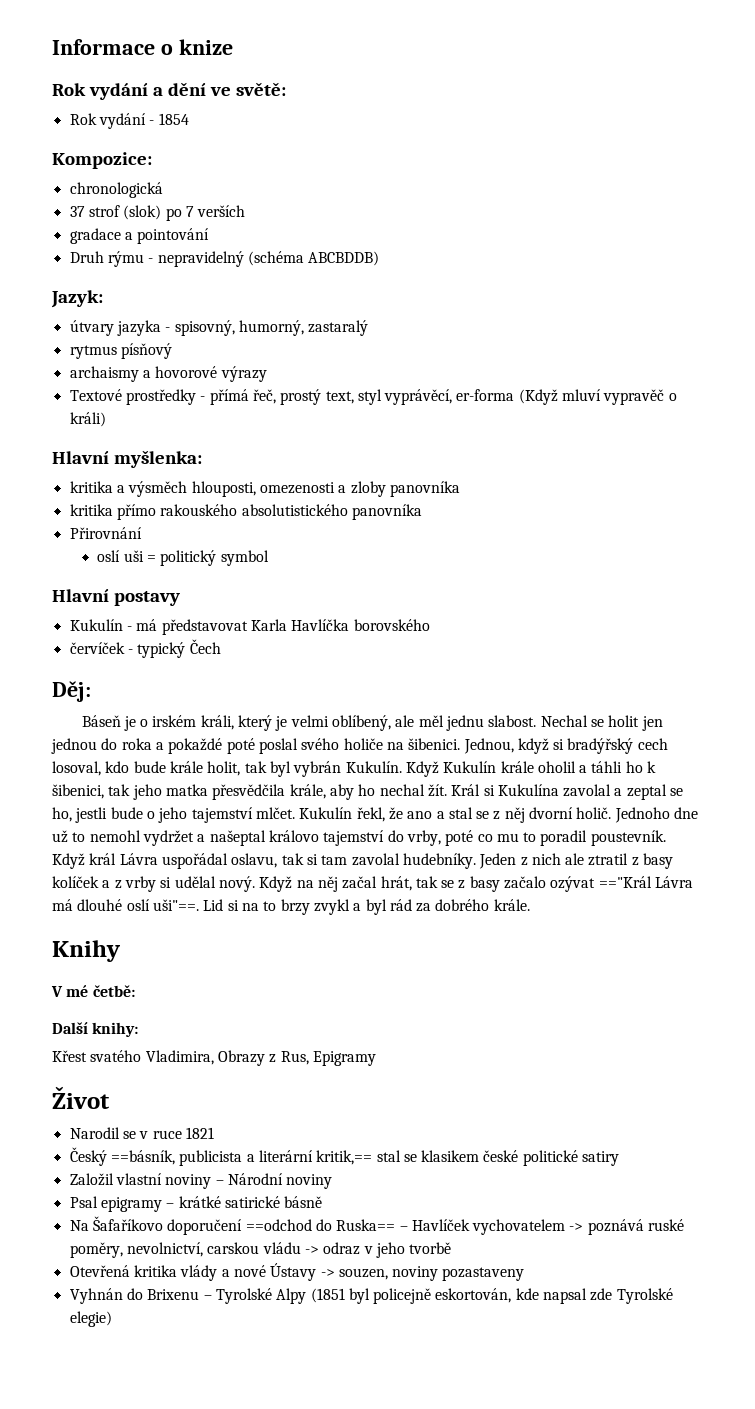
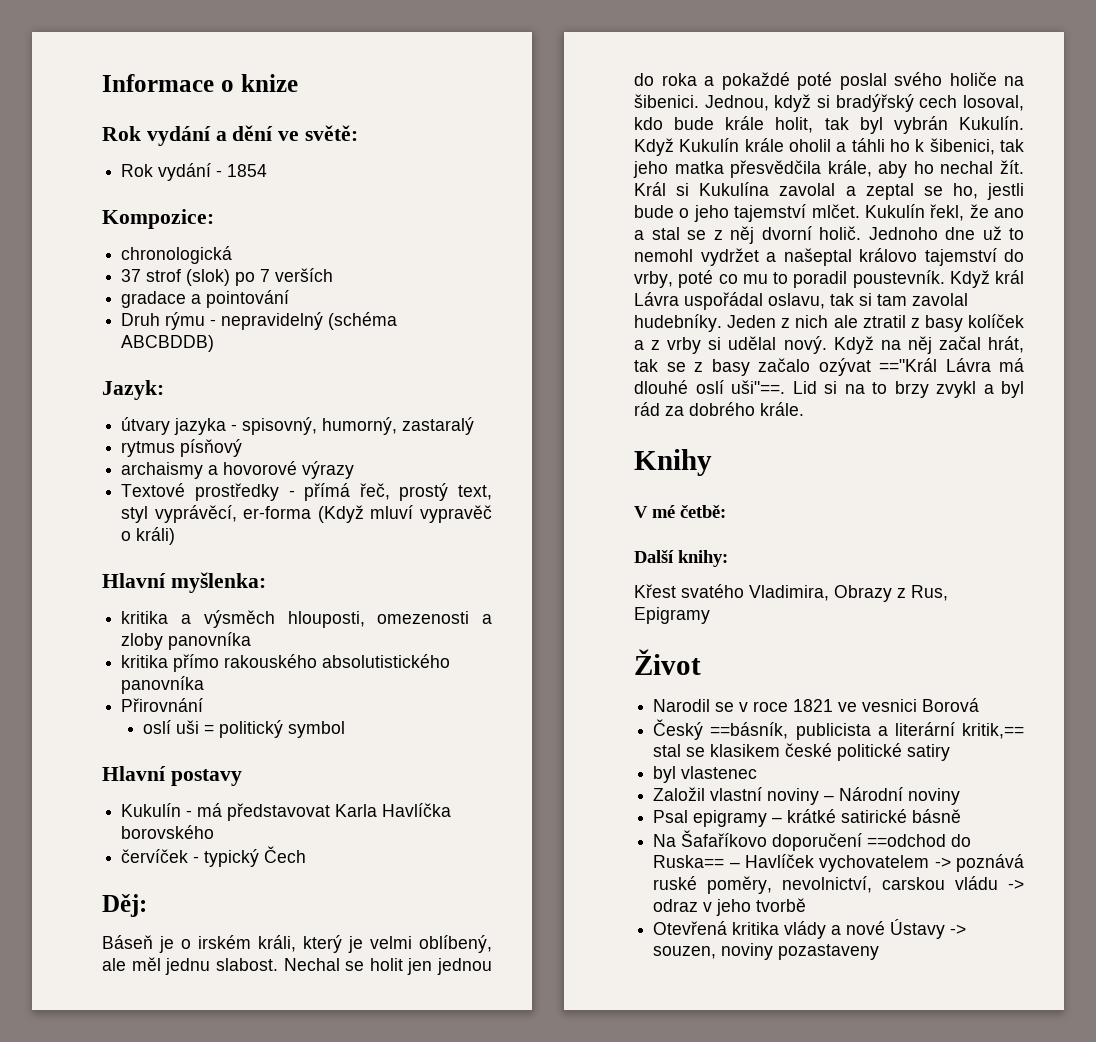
- Narodil se v ruce 1821
+ Narodil se v roce 1821 ve vesnici Borová
+ byl vlastenec
- Vyhnán do Brixenu – Tyrolské Alpy (1851 byl policejně eskortován, kde napsal zde Tyrolské elegie)

